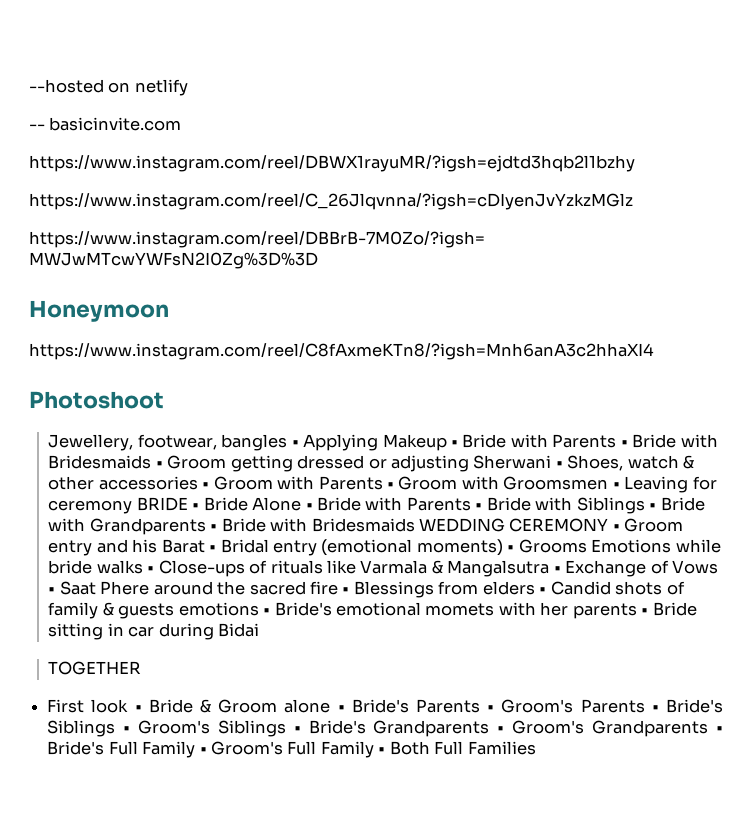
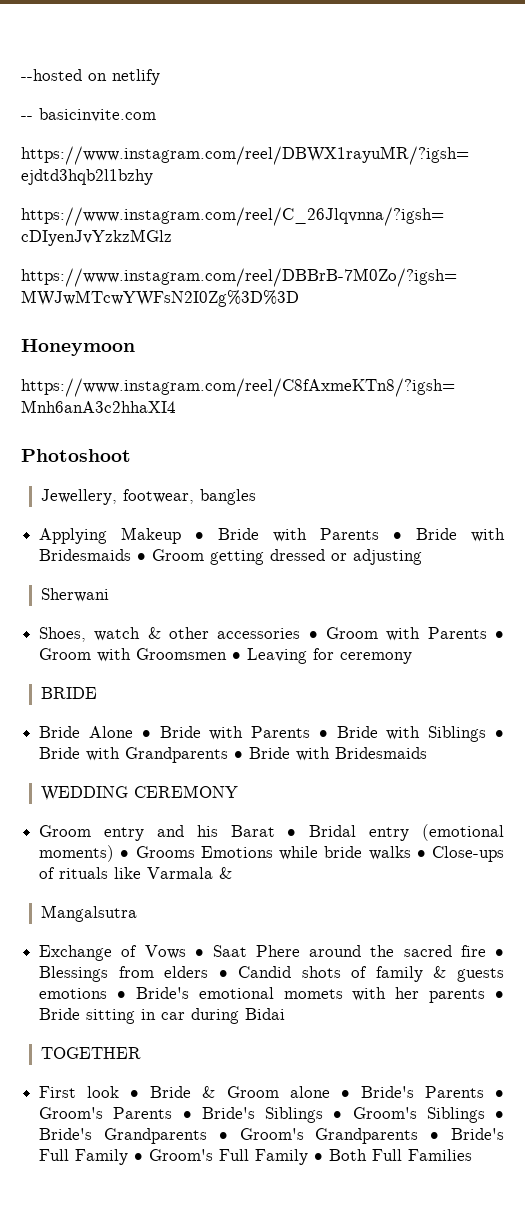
- Jewellery, footwear, bangles • Applying Makeup • Bride with Parents • Bride with Bridesmaids • Groom getting dressed or adjusting Sherwani • Shoes, watch & other accessories • Groom with Parents • Groom with Groomsmen • Leaving for ceremony BRIDE • Bride Alone • Bride with Parents • Bride with Siblings • Bride with Grandparents • Bride with Bridesmaids WEDDING CEREMONY • Groom entry and his Barat • Bridal entry (emotional moments) • Grooms Emotions while bride walks • Close-ups of rituals like Varmala & Mangalsutra • Exchange of Vows • Saat Phere around the sacred fire • Blessings from elders • Candid shots of family & guests emotions • Bride's emotional momets with her parents • Bride sitting in car during Bidai
+ Jewellery, footwear, bangles
+ Applying Makeup • Bride with Parents • Bride with Bridesmaids • Groom getting dressed or adjusting
+ Sherwani
+ Shoes, watch & other accessories • Groom with Parents • Groom with Groomsmen • Leaving for ceremony
+ BRIDE
+ Bride Alone • Bride with Parents • Bride with Siblings • Bride with Grandparents • Bride with Bridesmaids
+ WEDDING CEREMONY
+ Groom entry and his Barat • Bridal entry (emotional moments) • Grooms Emotions while bride walks • Close-ups of rituals like Varmala &
+ Mangalsutra
+ Exchange of Vows • Saat Phere around the sacred fire • Blessings from elders • Candid shots of family & guests emotions • Bride's emotional momets with her parents • Bride sitting in car during Bidai

